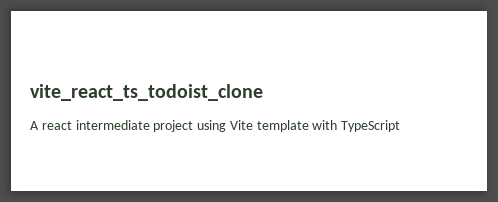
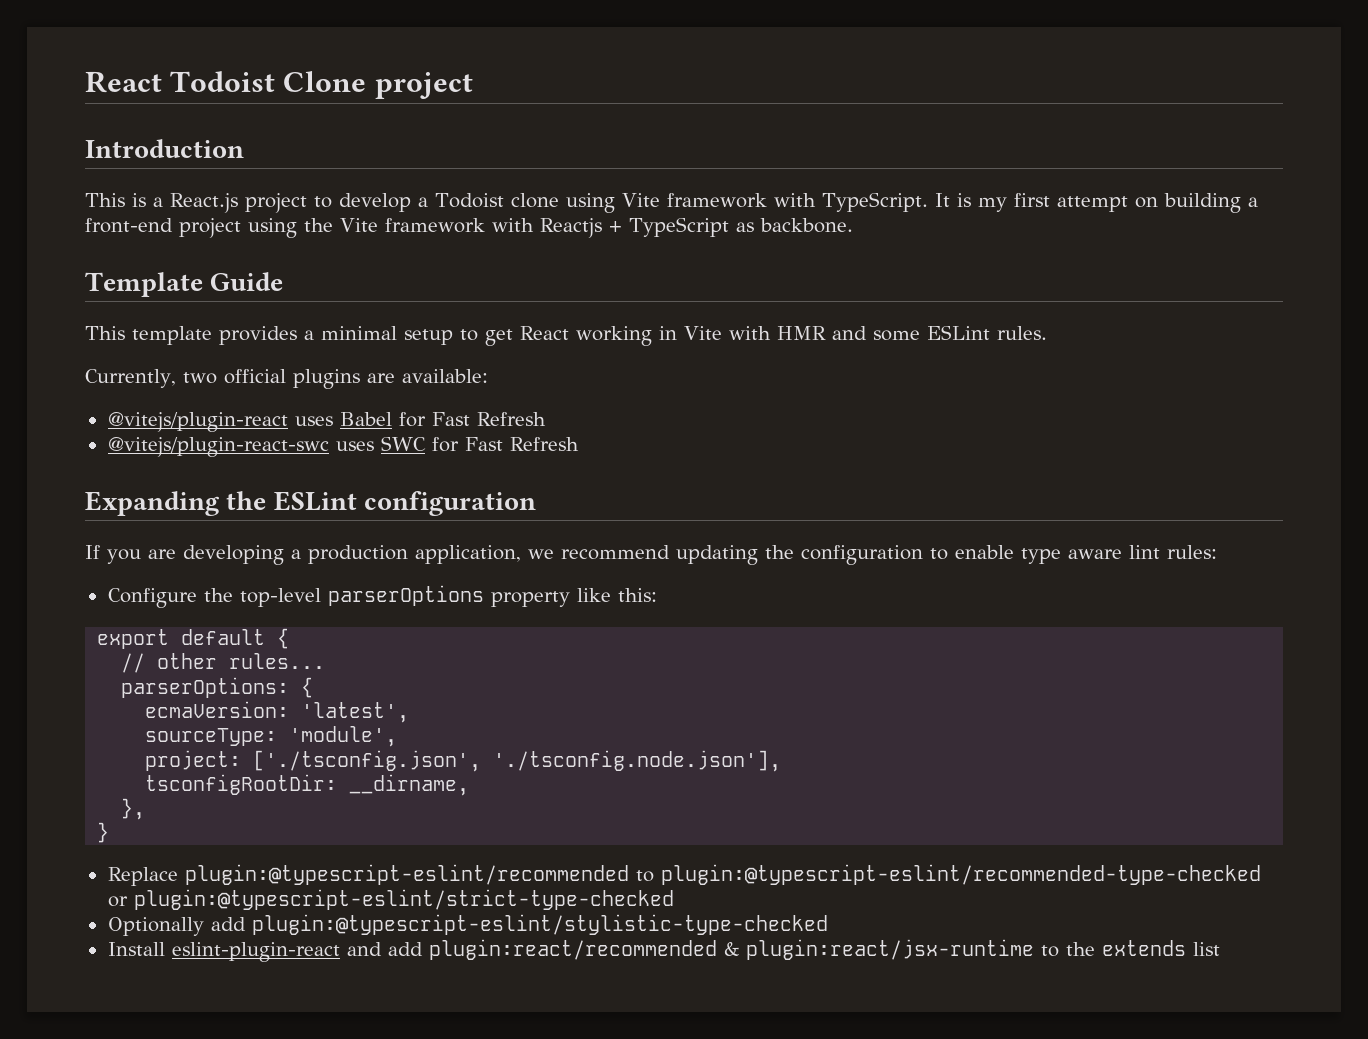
- vite_react_ts_todoist_clone
- A react intermediate project using Vite template with TypeScript
+ React Todoist Clone project
+ Introduction
+ This is a React.js project to develop a Todoist clone using Vite framework with TypeScript. It is my first attempt on building a front-end project using the Vite framework with Reactjs + TypeScript as backbone.
+ Template Guide
+ This template provides a minimal setup to get React working in Vite with HMR and some ESLint rules.
+ Currently, two official plugins are available:
+ @vitejs/plugin-react uses Babel for Fast Refresh
+ @vitejs/plugin-react-swc uses SWC for Fast Refresh
+ Expanding the ESLint configuration
+ If you are developing a production application, we recommend updating the configuration to enable type aware lint rules:
+ Configure the top-level parserOptions property like this:
+ export default {
+ // other rules...
+ parserOptions: {
+ ecmaVersion: 'latest',
+ sourceType: 'module',
+ project: ['./tsconfig.json', './tsconfig.node.json'],
+ tsconfigRootDir: __dirname,
+ },
+ }
+ Replace plugin:@typescript-eslint/recommended to plugin:@typescript-eslint/recommended-type-checked or plugin:@typescript-eslint/strict-type-checked
+ Optionally add plugin:@typescript-eslint/stylistic-type-checked
+ Install eslint-plugin-react and add plugin:react/recommended & plugin:react/jsx-runtime to the extends list

